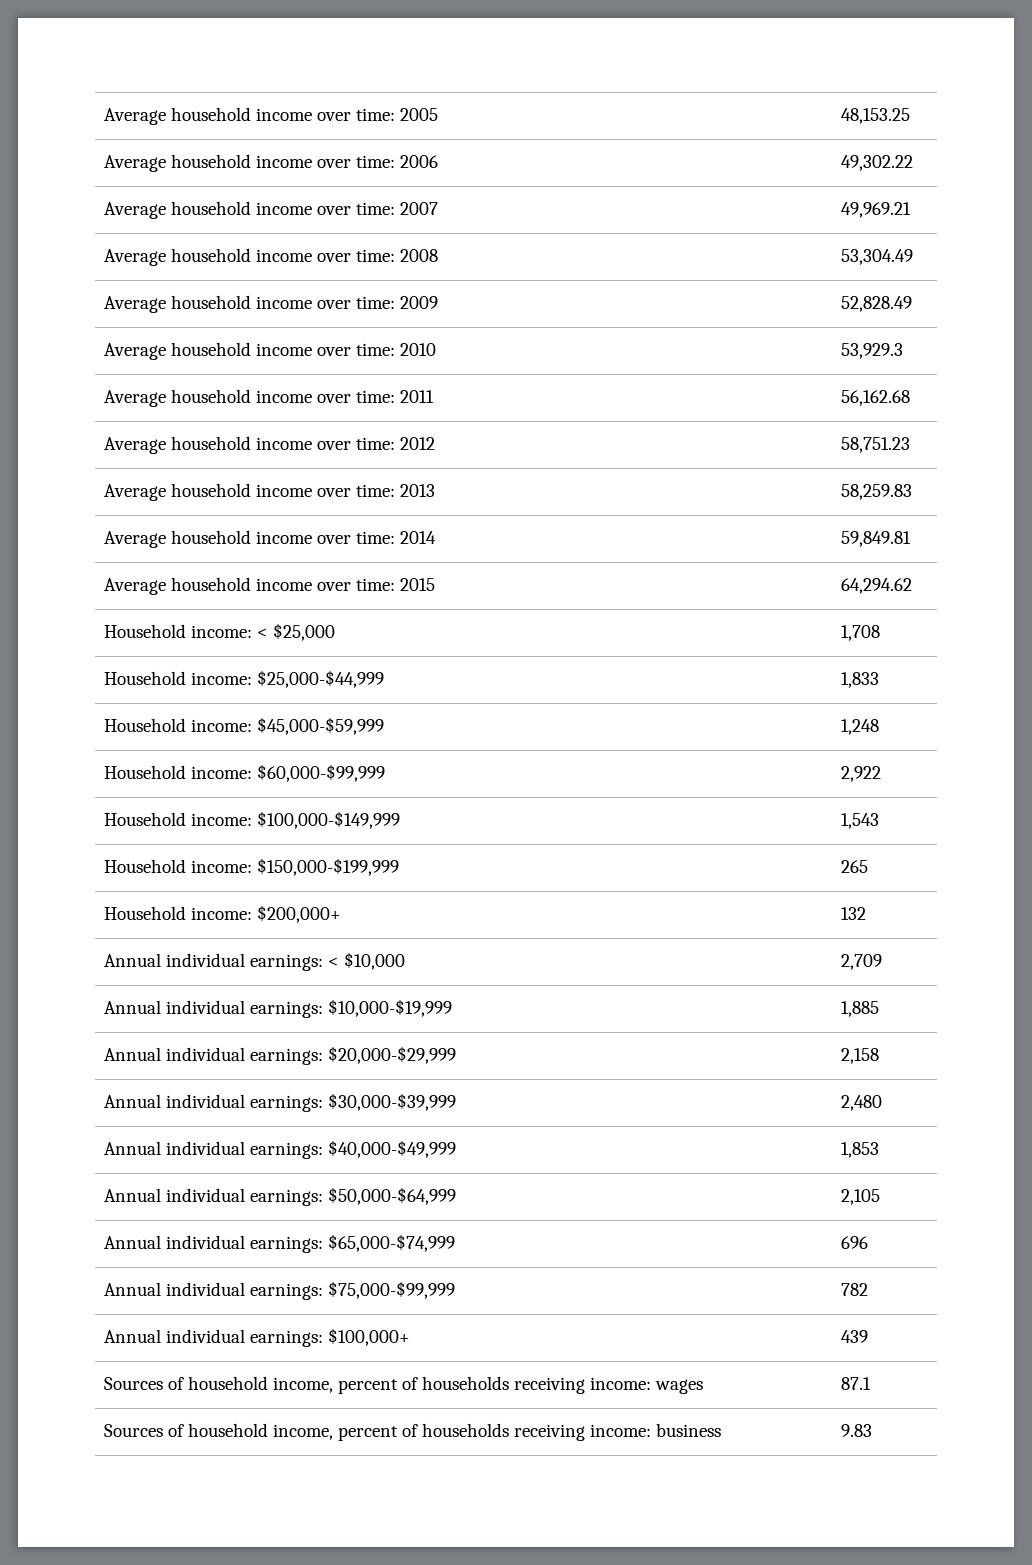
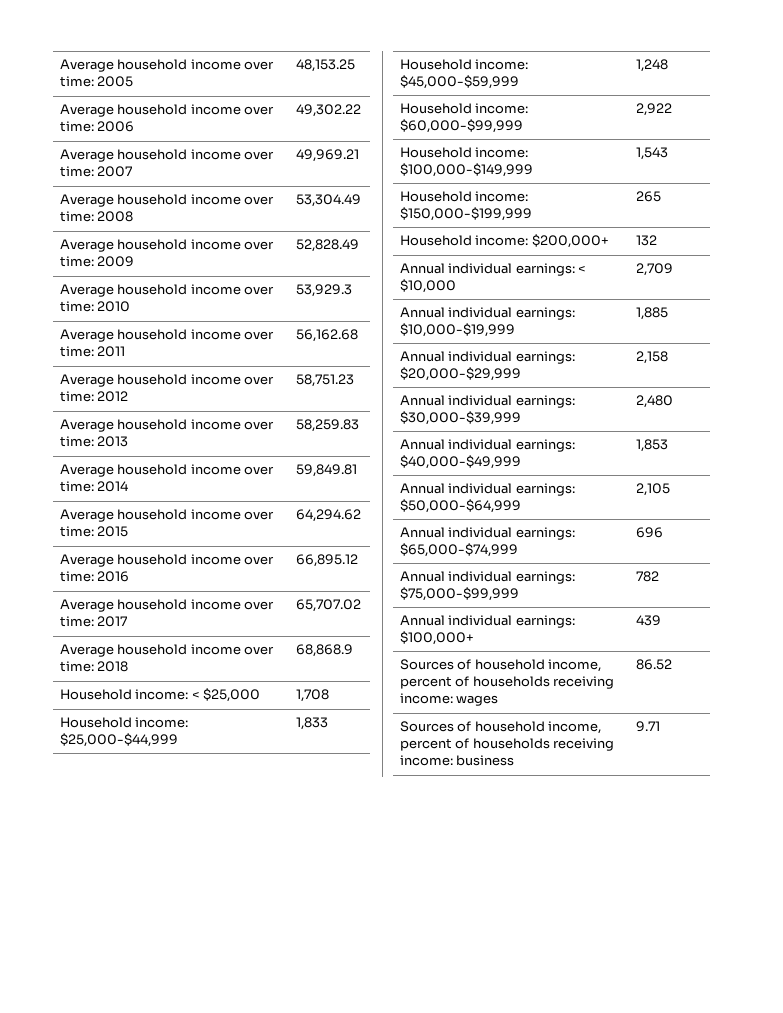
+ Average household income over time: 2016 | 66,895.12
+ Average household income over time: 2017 | 65,707.02
+ Average household income over time: 2018 | 68,868.9
- Sources of household income, percent of households receiving income: wages | 87.1
+ Sources of household income, percent of households receiving income: wages | 86.52
- Sources of household income, percent of households receiving income: business | 9.83
+ Sources of household income, percent of households receiving income: business | 9.71

